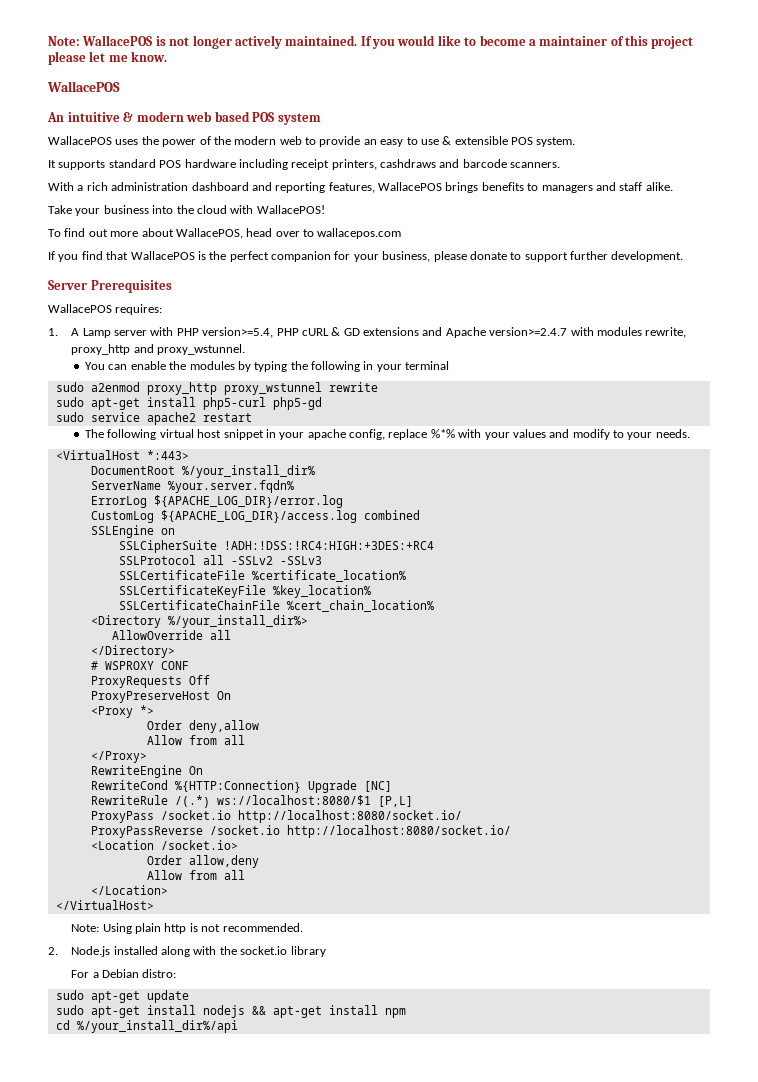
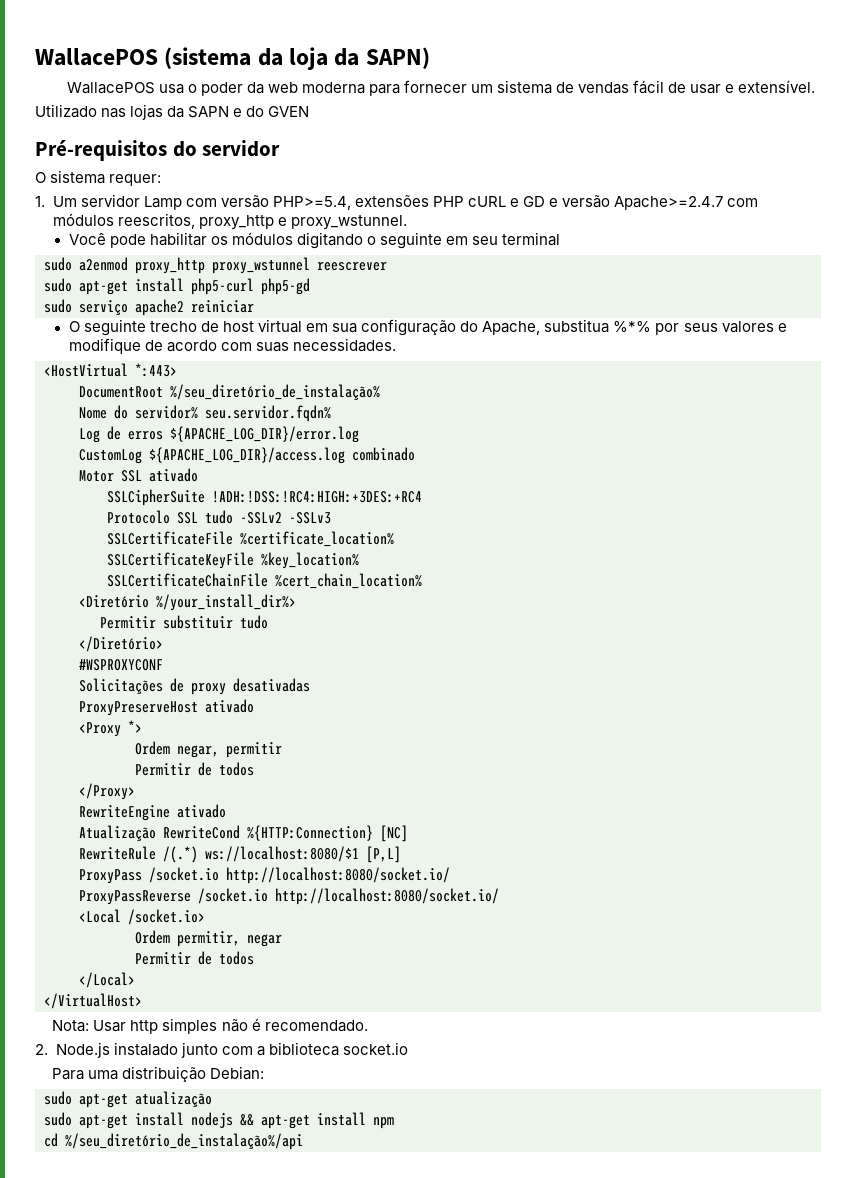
- Note: WallacePOS is not longer actively maintained. If you would like to become a maintainer of this project please let me know.
- WallacePOS
- An intuitive & modern web based POS system
- WallacePOS uses the power of the modern web to provide an easy to use & extensible POS system.
- It supports standard POS hardware including receipt printers, cashdraws and barcode scanners.
- With a rich administration dashboard and reporting features, WallacePOS brings benefits to managers and staff alike.
- Take your business into the cloud with WallacePOS!
- To find out more about WallacePOS, head over to wallacepos.com
- If you find that WallacePOS is the perfect companion for your business, please donate to support further development.
- Server Prerequisites
- WallacePOS requires:
- 1. A Lamp server with PHP version>=5.4, PHP cURL & GD extensions and Apache version>=2.4.7 with modules rewrite, proxy_http and proxy_wstunnel.
- You can enable the modules by typing the following in your terminal
+ WallacePOS (sistema da loja da SAPN)
+ WallacePOS usa o poder da web moderna para fornecer um sistema de vendas fácil de usar e extensível.
+ Utilizado nas lojas da SAPN e do GVEN
+ Pré-requisitos do servidor
+ O sistema requer:
+ 1. Um servidor Lamp com versão PHP>=5.4, extensões PHP cURL e GD e versão Apache>=2.4.7 com módulos reescritos, proxy_http e proxy_wstunnel.
+ Você pode habilitar os módulos digitando o seguinte em seu terminal
- sudo a2enmod proxy_http proxy_wstunnel rewrite
+ sudo a2enmod proxy_http proxy_wstunnel reescrever
- sudo service apache2 restart
- The following virtual host snippet in your apache config, replace %*% with your values and modify to your needs.
- <VirtualHost *:443>
- DocumentRoot %/your_install_dir%
- ServerName %your.server.fqdn%
- ErrorLog ${APACHE_LOG_DIR}/error.log
+ sudo serviço apache2 reiniciar
+ O seguinte trecho de host virtual em sua configuração do Apache, substitua %*% por seus valores e modifique de acordo com suas necessidades.
+ <HostVirtual *:443>
+ DocumentRoot %/seu_diretório_de_instalação%
+ Nome do servidor% seu.servidor.fqdn%
+ Log de erros ${APACHE_LOG_DIR}/error.log
- CustomLog ${APACHE_LOG_DIR}/access.log combined
- SSLEngine on
+ CustomLog ${APACHE_LOG_DIR}/access.log combinado
+ Motor SSL ativado
- SSLProtocol all -SSLv2 -SSLv3
+ Protocolo SSL tudo -SSLv2 -SSLv3
- <Directory %/your_install_dir%>
+ <Diretório %/your_install_dir%>
- AllowOverride all
- </Directory>
- # WSPROXY CONF
- ProxyRequests Off
+ Permitir substituir tudo
+ </Diretório>
+ #WSPROXYCONF
+ Solicitações de proxy desativadas
- ProxyPreserveHost On
+ ProxyPreserveHost ativado
- Order deny,allow
- Allow from all
+ Ordem negar, permitir
+ Permitir de todos
- RewriteEngine On
- RewriteCond %{HTTP:Connection} Upgrade [NC]
+ RewriteEngine ativado
+ Atualização RewriteCond %{HTTP:Connection} [NC]
- <Location /socket.io>
+ <Local /socket.io>
- Order allow,deny
- Allow from all
- </Location>
+ Ordem permitir, negar
+ Permitir de todos
+ </Local>
  </VirtualHost>
- Note: Using plain http is not recommended.
- 2. Node.js installed along with the socket.io library
- For a Debian distro:
- sudo apt-get update
+ Nota: Usar http simples não é recomendado.
+ 2. Node.js instalado junto com a biblioteca socket.io
+ Para uma distribuição Debian:
+ sudo apt-get atualização
- cd %/your_install_dir%/api
+ cd %/seu_diretório_de_instalação%/api

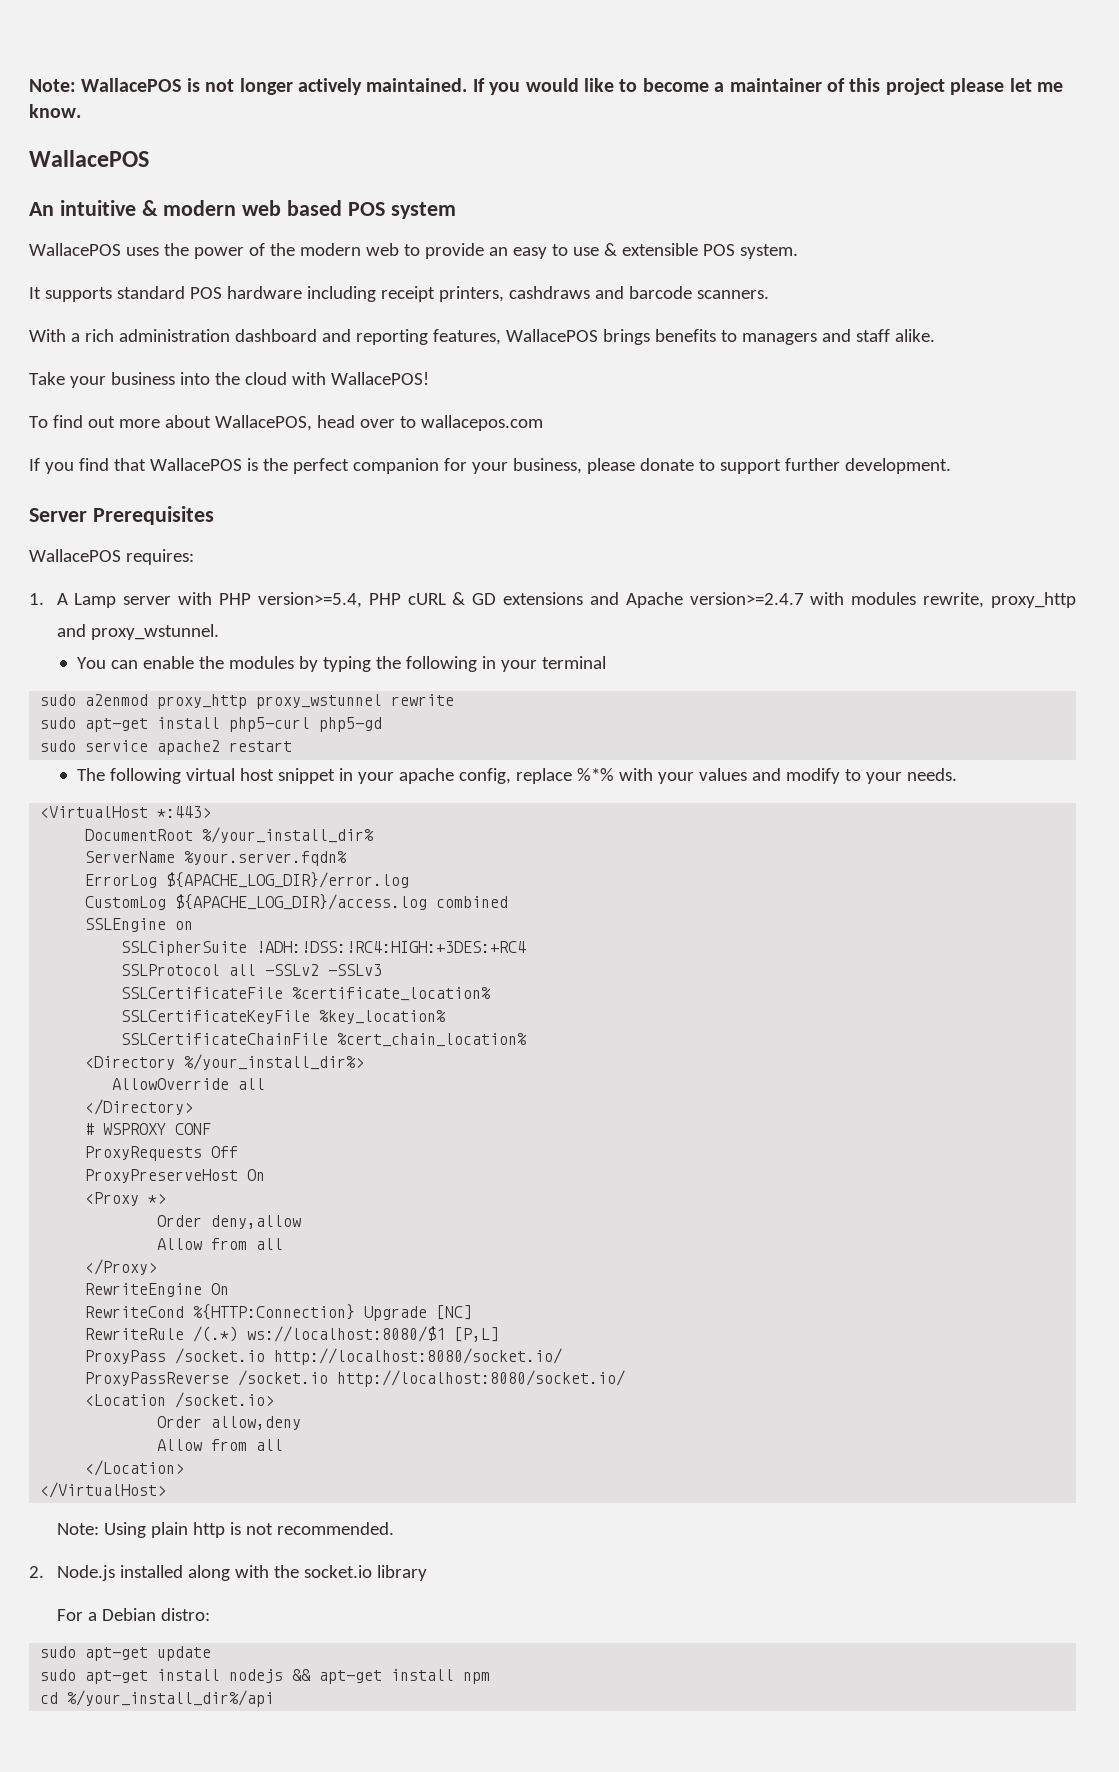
- WallacePOS (sistema da loja da SAPN)
- WallacePOS usa o poder da web moderna para fornecer um sistema de vendas fácil de usar e extensível.
- Utilizado nas lojas da SAPN e do GVEN
- Pré-requisitos do servidor
- O sistema requer:
- 1. Um servidor Lamp com versão PHP>=5.4, extensões PHP cURL e GD e versão Apache>=2.4.7 com módulos reescritos, proxy_http e proxy_wstunnel.
- Você pode habilitar os módulos digitando o seguinte em seu terminal
+ Note: WallacePOS is not longer actively maintained. If you would like to become a maintainer of this project please let me know.
+ WallacePOS
+ An intuitive & modern web based POS system
+ WallacePOS uses the power of the modern web to provide an easy to use & extensible POS system.
+ It supports standard POS hardware including receipt printers, cashdraws and barcode scanners.
+ With a rich administration dashboard and reporting features, WallacePOS brings benefits to managers and staff alike.
+ Take your business into the cloud with WallacePOS!
+ To find out more about WallacePOS, head over to wallacepos.com
+ If you find that WallacePOS is the perfect companion for your business, please donate to support further development.
+ Server Prerequisites
+ WallacePOS requires:
+ 1. A Lamp server with PHP version>=5.4, PHP cURL & GD extensions and Apache version>=2.4.7 with modules rewrite, proxy_http and proxy_wstunnel.
+ You can enable the modules by typing the following in your terminal
- sudo a2enmod proxy_http proxy_wstunnel reescrever
+ sudo a2enmod proxy_http proxy_wstunnel rewrite
- sudo serviço apache2 reiniciar
- O seguinte trecho de host virtual em sua configuração do Apache, substitua %*% por seus valores e modifique de acordo com suas necessidades.
- <HostVirtual *:443>
- DocumentRoot %/seu_diretório_de_instalação%
- Nome do servidor% seu.servidor.fqdn%
- Log de erros ${APACHE_LOG_DIR}/error.log
+ sudo service apache2 restart
+ The following virtual host snippet in your apache config, replace %*% with your values and modify to your needs.
+ <VirtualHost *:443>
+ DocumentRoot %/your_install_dir%
+ ServerName %your.server.fqdn%
+ ErrorLog ${APACHE_LOG_DIR}/error.log
- CustomLog ${APACHE_LOG_DIR}/access.log combinado
- Motor SSL ativado
+ CustomLog ${APACHE_LOG_DIR}/access.log combined
+ SSLEngine on
- Protocolo SSL tudo -SSLv2 -SSLv3
+ SSLProtocol all -SSLv2 -SSLv3
- <Diretório %/your_install_dir%>
+ <Directory %/your_install_dir%>
- Permitir substituir tudo
- </Diretório>
- #WSPROXYCONF
- Solicitações de proxy desativadas
+ AllowOverride all
+ </Directory>
+ # WSPROXY CONF
+ ProxyRequests Off
- ProxyPreserveHost ativado
+ ProxyPreserveHost On
- Ordem negar, permitir
- Permitir de todos
+ Order deny,allow
+ Allow from all
- RewriteEngine ativado
- Atualização RewriteCond %{HTTP:Connection} [NC]
+ RewriteEngine On
+ RewriteCond %{HTTP:Connection} Upgrade [NC]
- <Local /socket.io>
+ <Location /socket.io>
- Ordem permitir, negar
- Permitir de todos
- </Local>
+ Order allow,deny
+ Allow from all
+ </Location>
  </VirtualHost>
- Nota: Usar http simples não é recomendado.
- 2. Node.js instalado junto com a biblioteca socket.io
- Para uma distribuição Debian:
- sudo apt-get atualização
+ Note: Using plain http is not recommended.
+ 2. Node.js installed along with the socket.io library
+ For a Debian distro:
+ sudo apt-get update
- cd %/seu_diretório_de_instalação%/api
+ cd %/your_install_dir%/api

